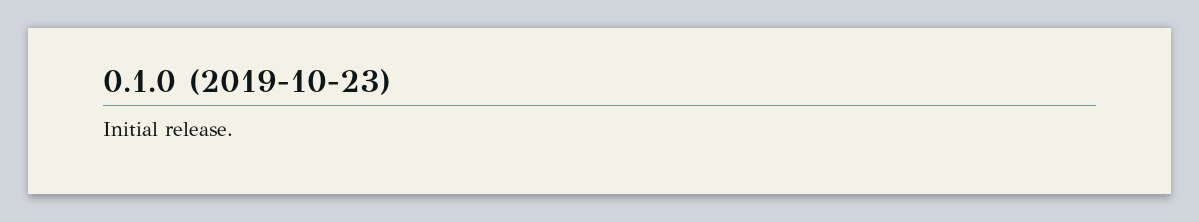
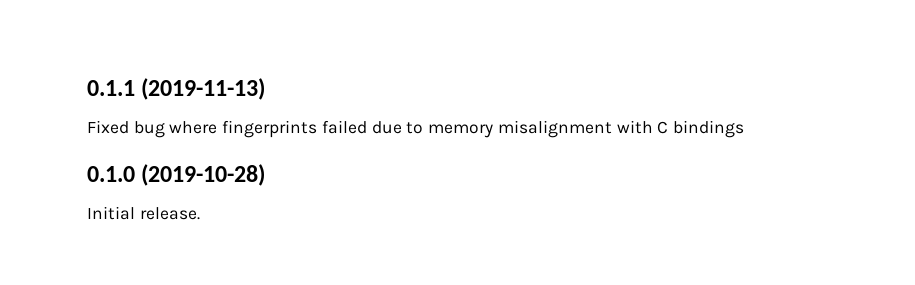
- 0.1.0 (2019-10-23)
+ 0.1.1 (2019-11-13)
+ Fixed bug where fingerprints failed due to memory misalignment with C bindings
+ 0.1.0 (2019-10-28)

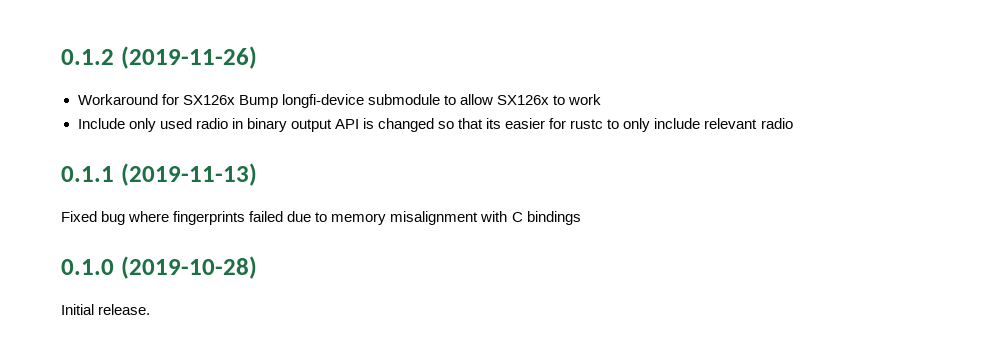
+ 0.1.2 (2019-11-26)
+ Workaround for SX126x Bump longfi-device submodule to allow SX126x to work
+ Include only used radio in binary output API is changed so that its easier for rustc to only include relevant radio

